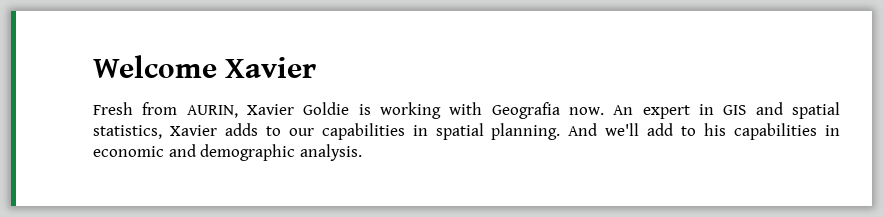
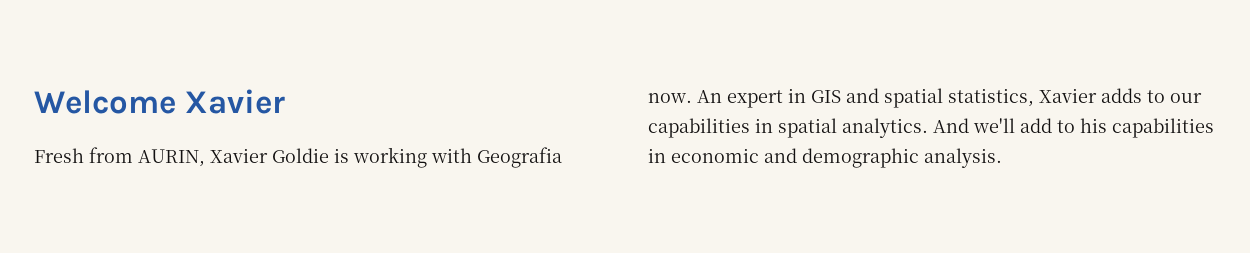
- An expert in GIS and spatial statistics, Xavier adds to our capabilities in spatial planning.
+ An expert in GIS and spatial statistics, Xavier adds to our capabilities in spatial analytics.

